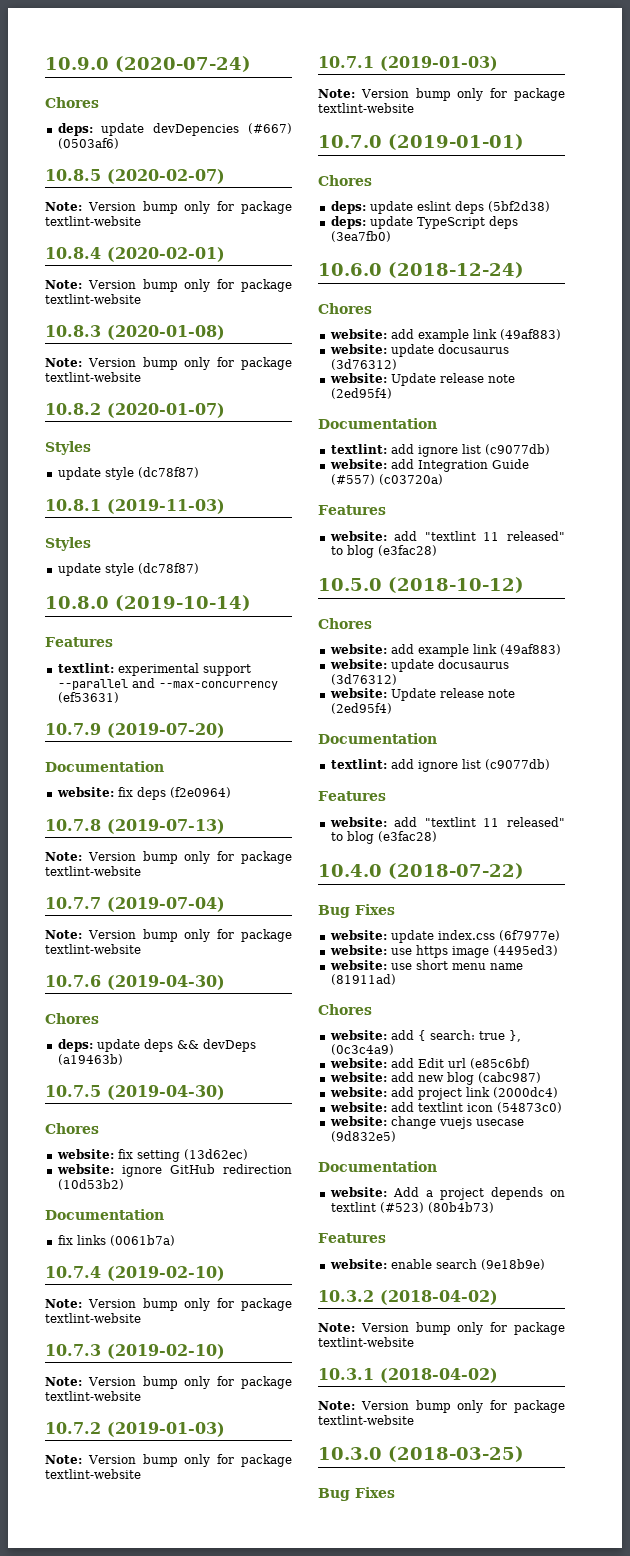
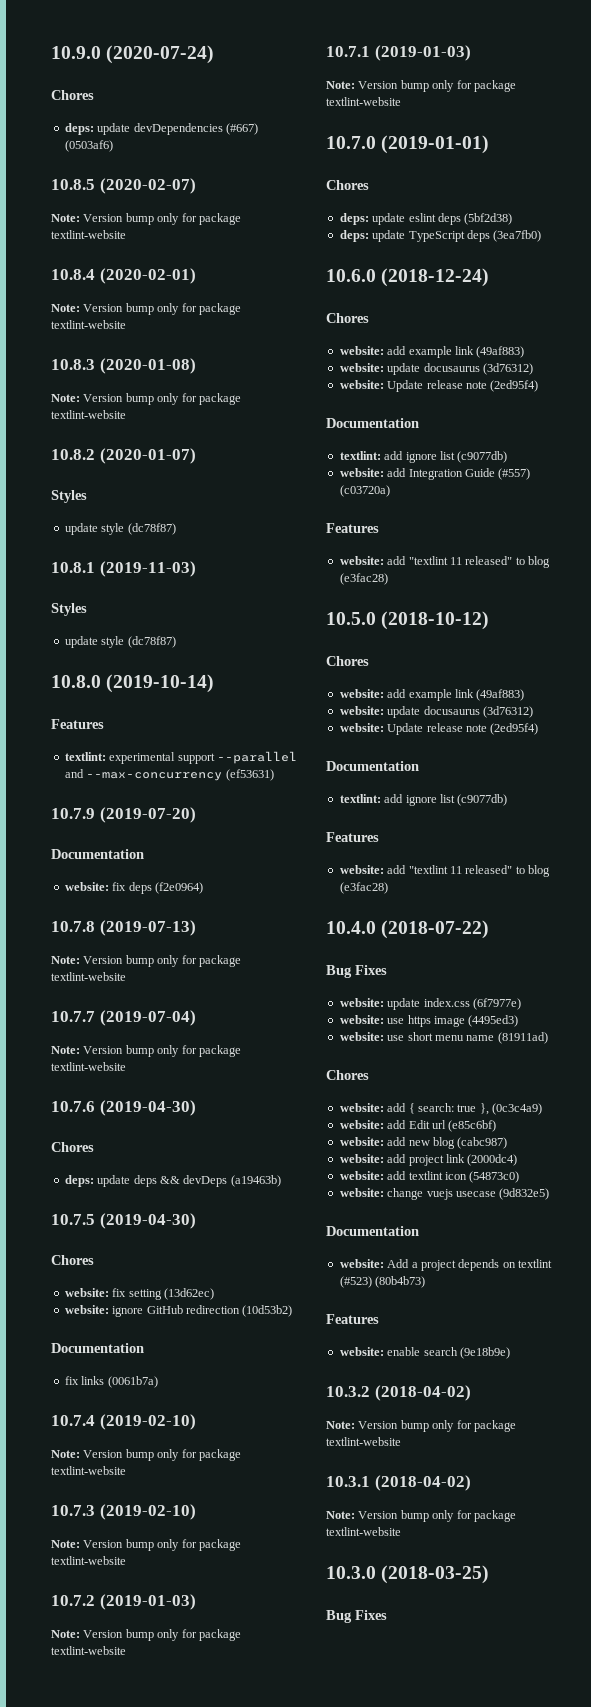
- deps: update devDepencies (#667) (0503af6)
+ deps: update devDependencies (#667) (0503af6)

